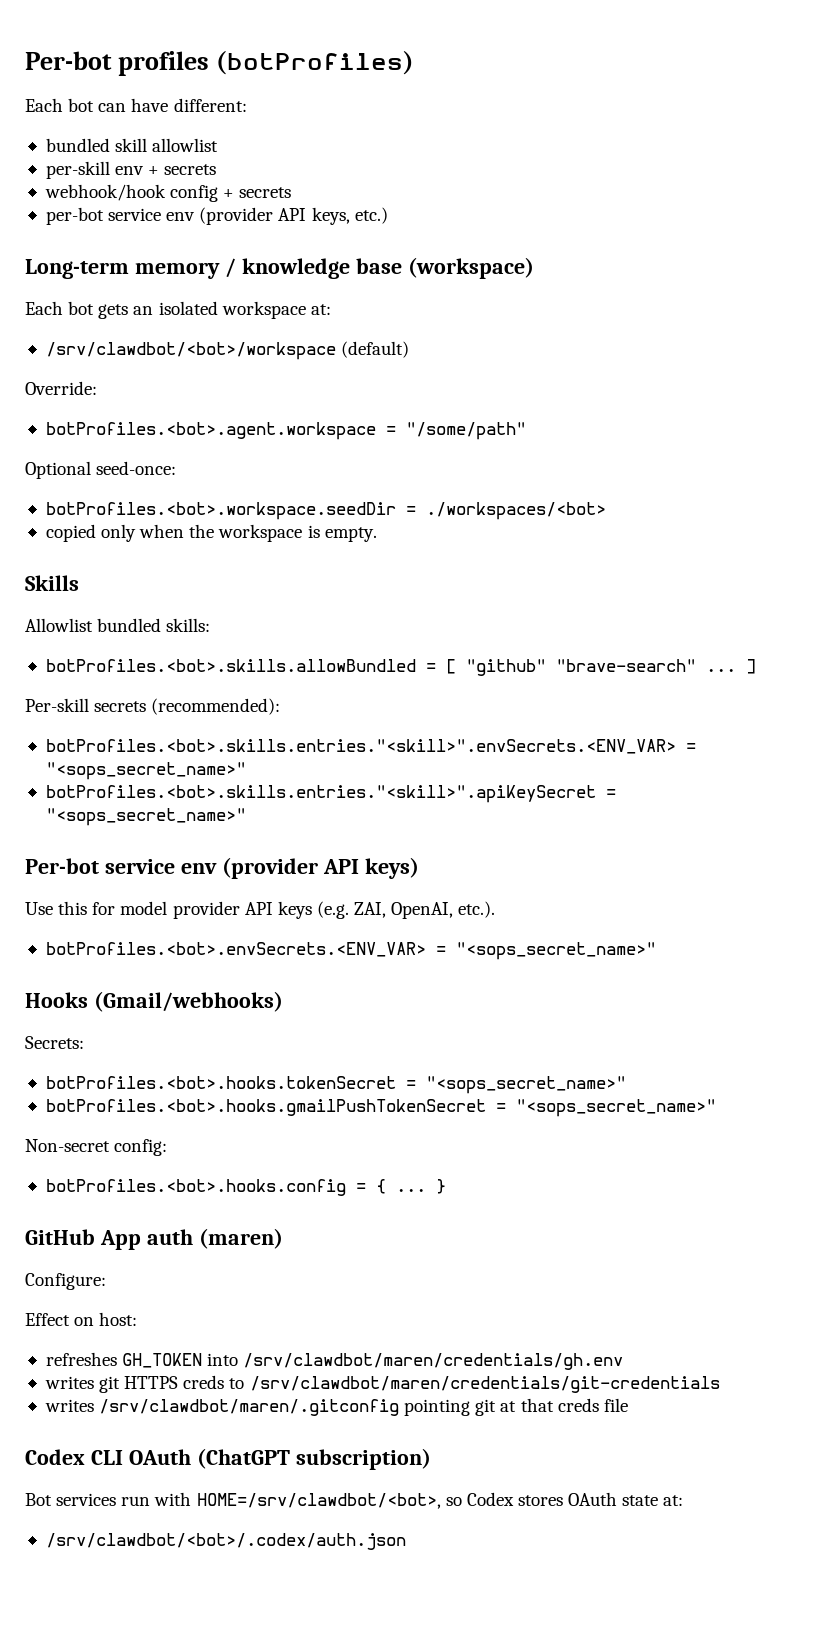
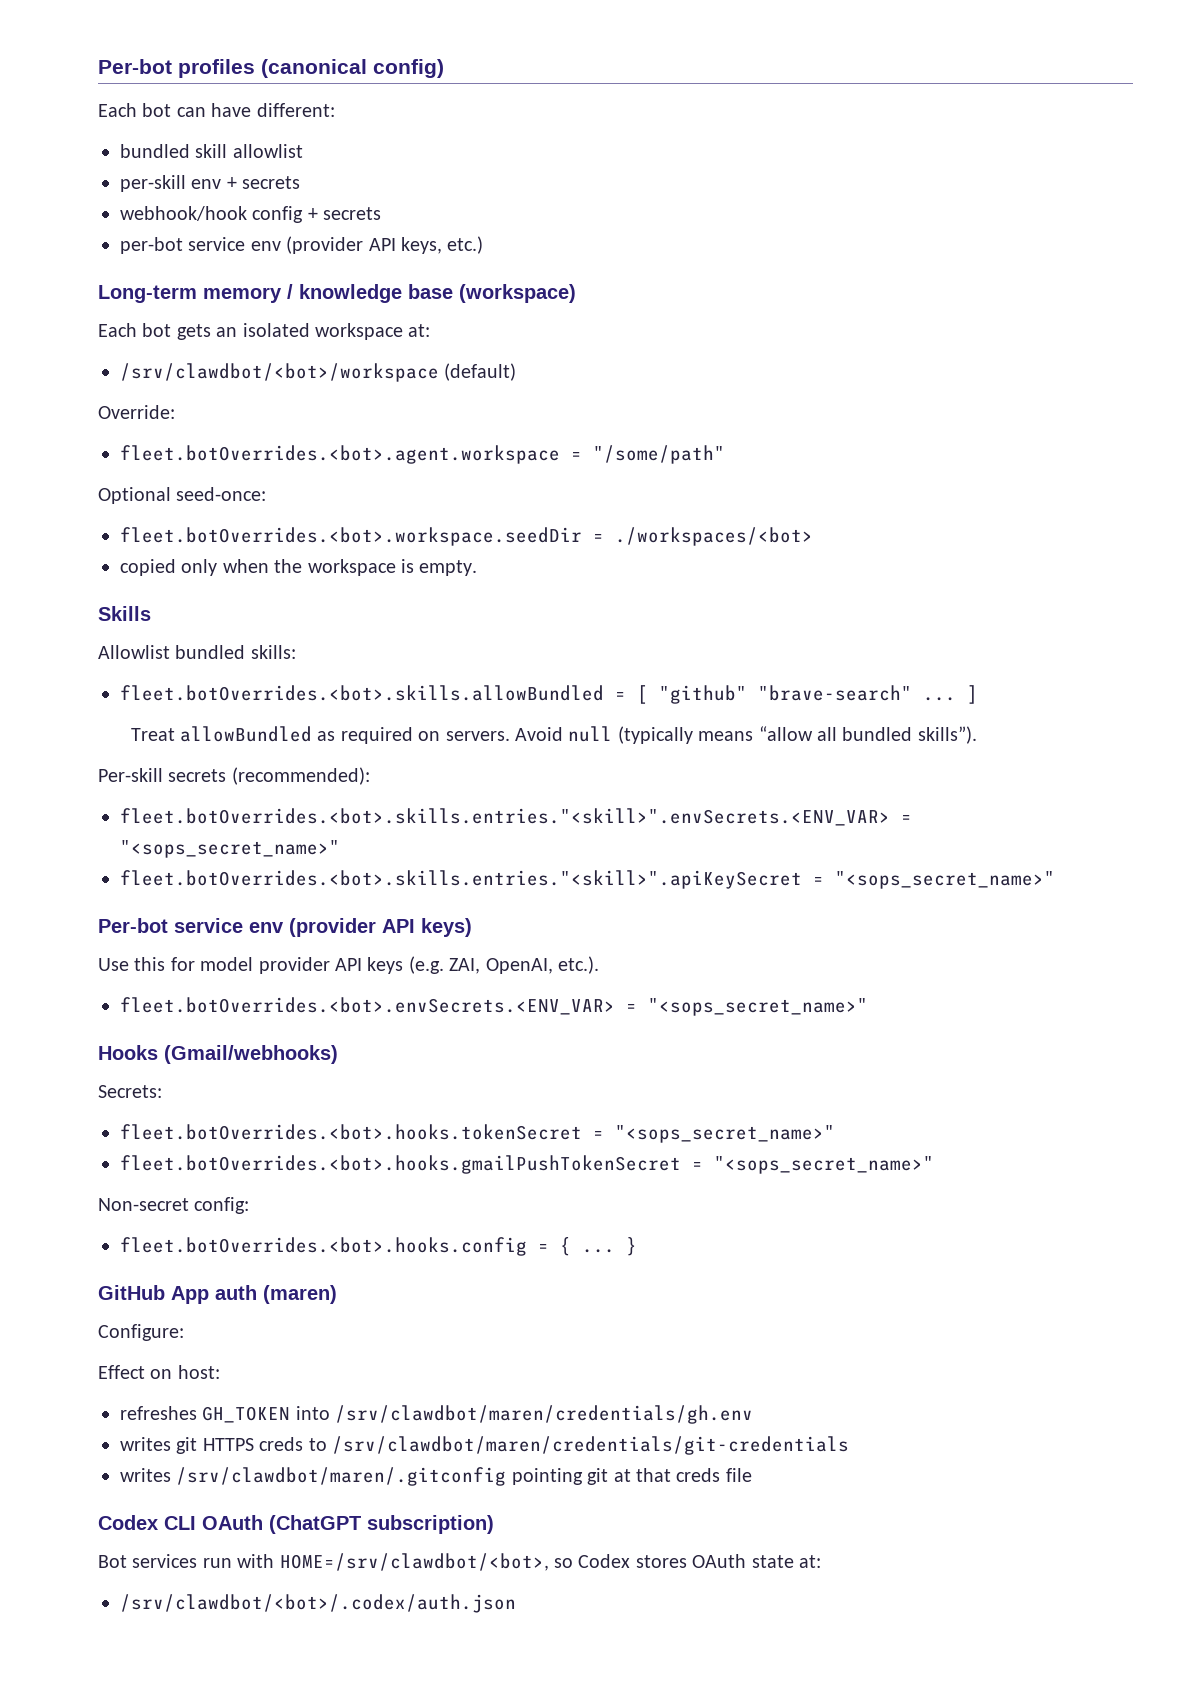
- Per-bot profiles (botProfiles)
+ Per-bot profiles (canonical config)
- botProfiles.<bot>.agent.workspace = "/some/path"
+ fleet.botOverrides.<bot>.agent.workspace = "/some/path"
- botProfiles.<bot>.workspace.seedDir = ./workspaces/<bot>
+ fleet.botOverrides.<bot>.workspace.seedDir = ./workspaces/<bot>
- botProfiles.<bot>.skills.allowBundled = [ "github" "brave-search" ... ]
+ fleet.botOverrides.<bot>.skills.allowBundled = [ "github" "brave-search" ... ]
+ Treat allowBundled as required on servers. Avoid null (typically means “allow all bundled skills”).
- botProfiles.<bot>.skills.entries."<skill>".envSecrets.<ENV_VAR> = "<sops_secret_name>"
- botProfiles.<bot>.skills.entries."<skill>".apiKeySecret = "<sops_secret_name>"
+ fleet.botOverrides.<bot>.skills.entries."<skill>".envSecrets.<ENV_VAR> = "<sops_secret_name>"
+ fleet.botOverrides.<bot>.skills.entries."<skill>".apiKeySecret = "<sops_secret_name>"
- botProfiles.<bot>.envSecrets.<ENV_VAR> = "<sops_secret_name>"
+ fleet.botOverrides.<bot>.envSecrets.<ENV_VAR> = "<sops_secret_name>"
- botProfiles.<bot>.hooks.tokenSecret = "<sops_secret_name>"
- botProfiles.<bot>.hooks.gmailPushTokenSecret = "<sops_secret_name>"
+ fleet.botOverrides.<bot>.hooks.tokenSecret = "<sops_secret_name>"
+ fleet.botOverrides.<bot>.hooks.gmailPushTokenSecret = "<sops_secret_name>"
- botProfiles.<bot>.hooks.config = { ...
+ fleet.botOverrides.<bot>.hooks.config = { ...

